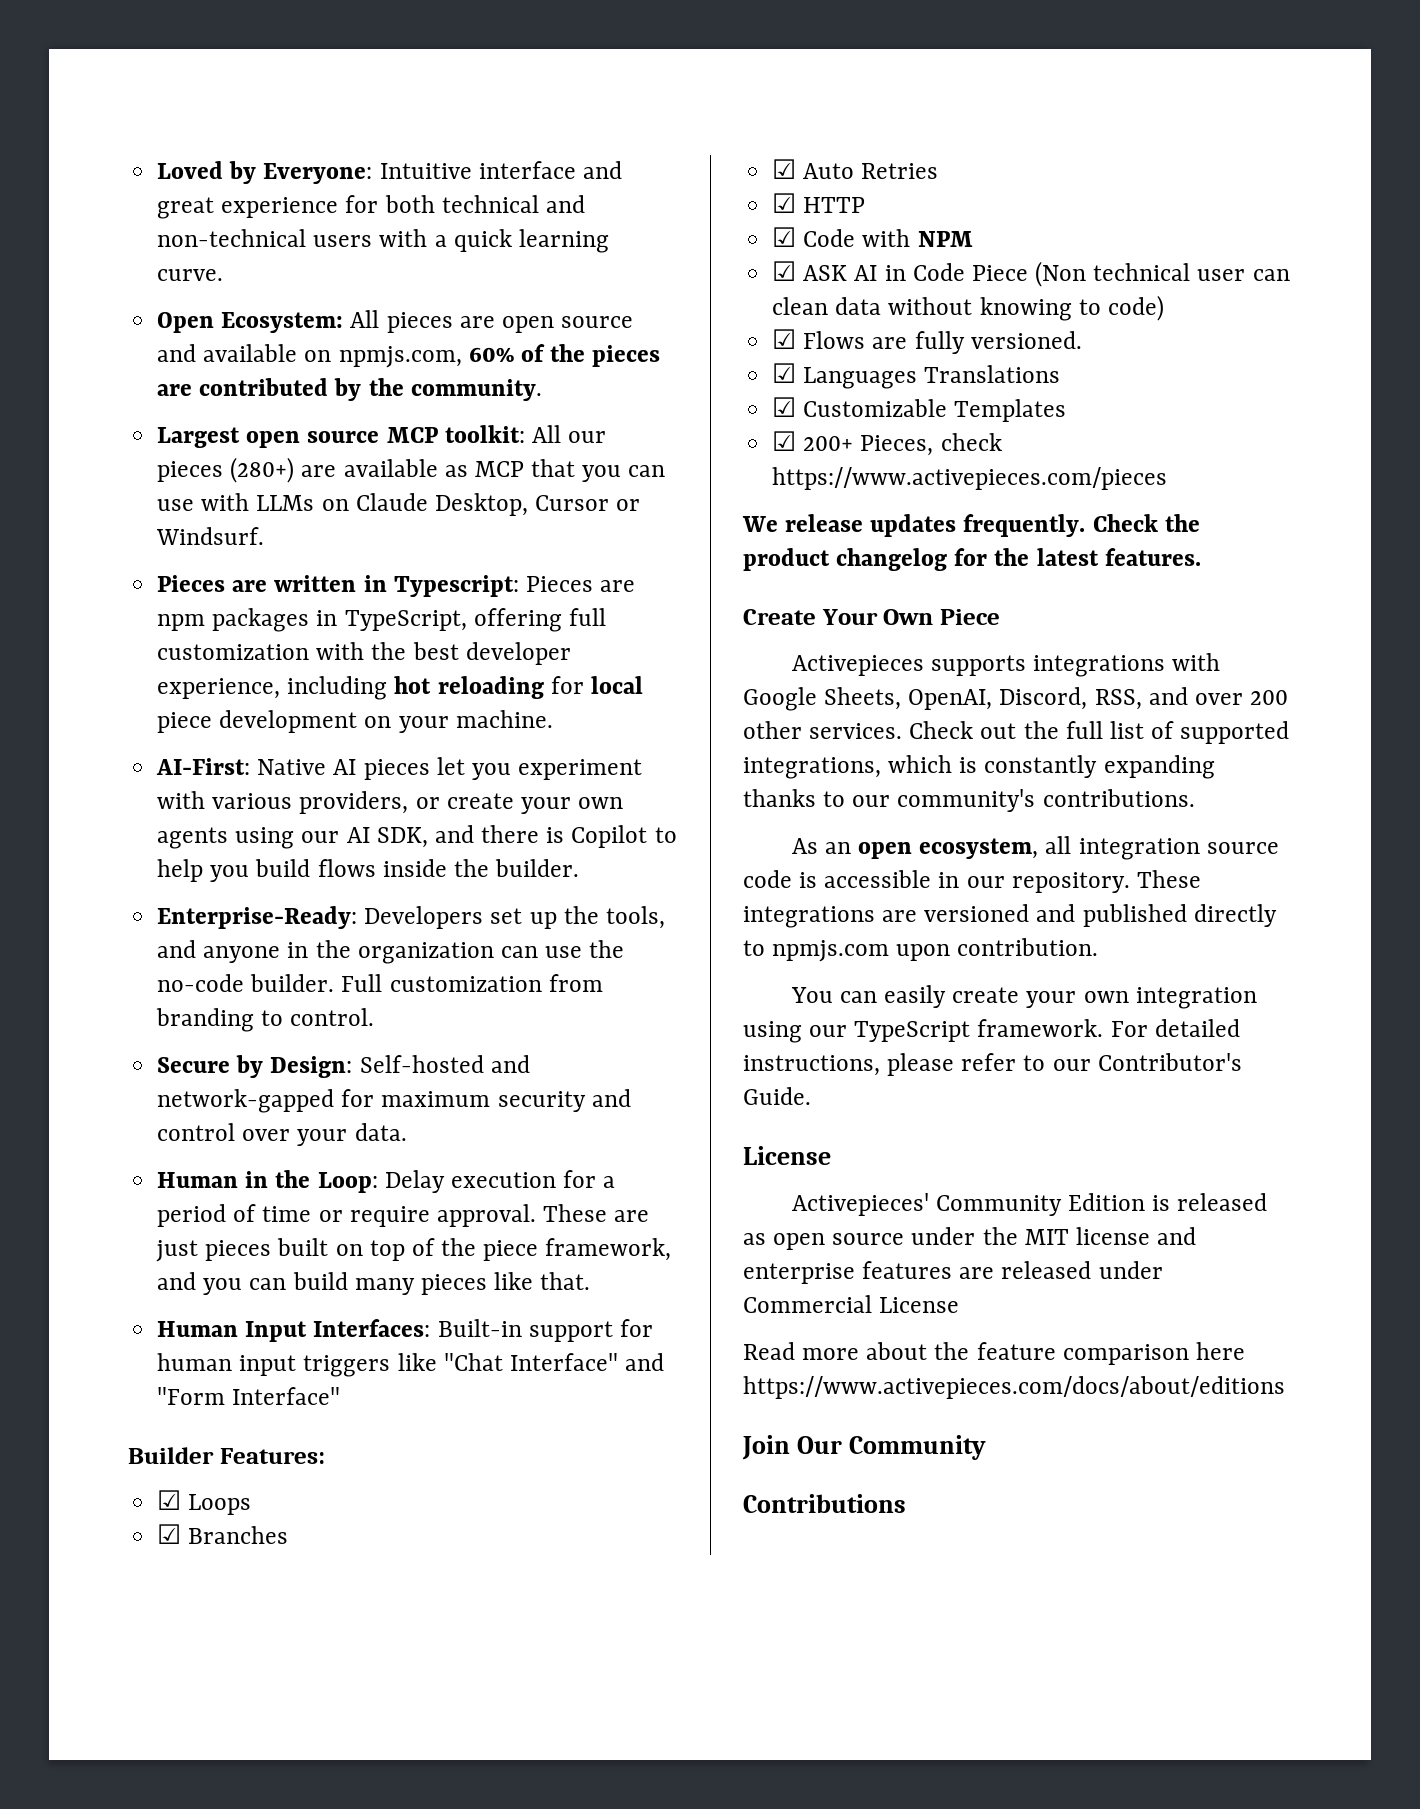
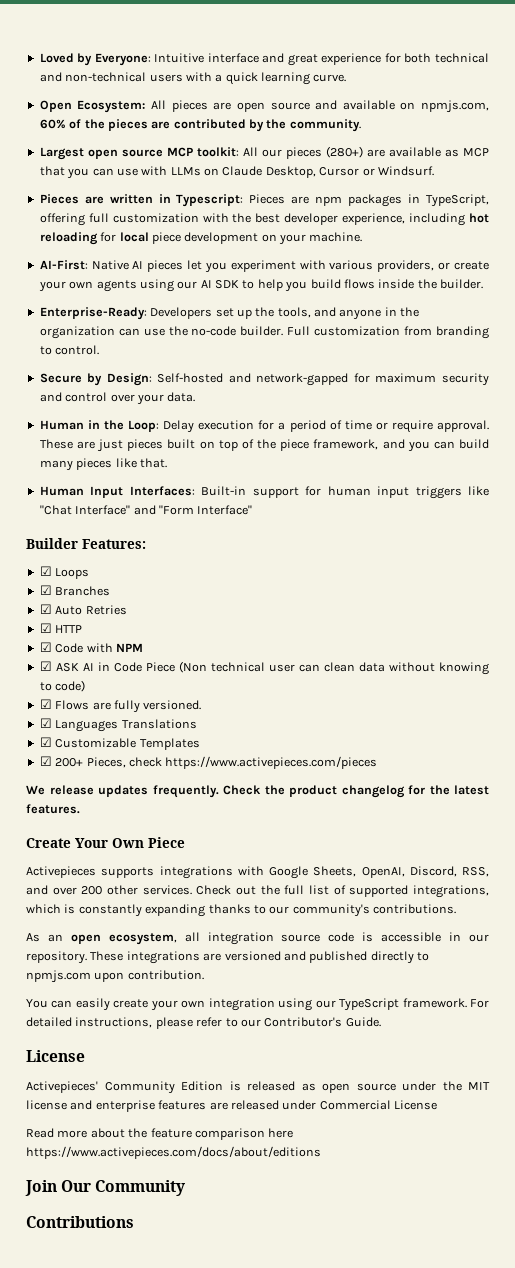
- AI-First: Native AI pieces let you experiment with various providers, or create your own agents using our AI SDK, and there is Copilot to help you build flows inside the builder.
+ AI-First: Native AI pieces let you experiment with various providers, or create your own agents using our AI SDK to help you build flows inside the builder.

